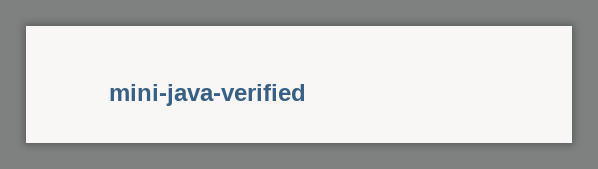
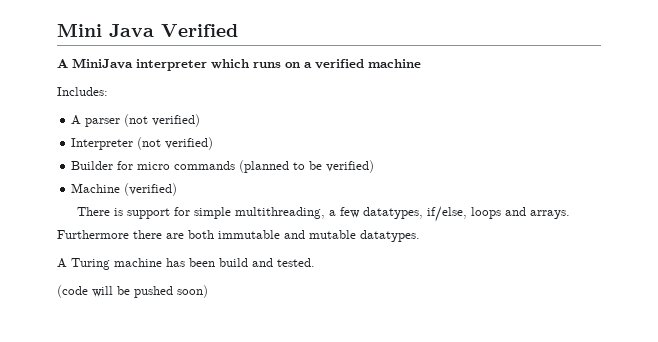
- mini-java-verified
+ Mini Java Verified
+ A MiniJava interpreter which runs on a verified machine
+ Includes:
+ A parser (not verified)
+ Interpreter (not verified)
+ Builder for micro commands (planned to be verified)
+ Machine (verified)
+ There is support for simple multithreading, a few datatypes, if/else, loops and arrays. Furthermore there are both immutable and mutable datatypes.
+ A Turing machine has been build and tested.
+ (code will be pushed soon)

